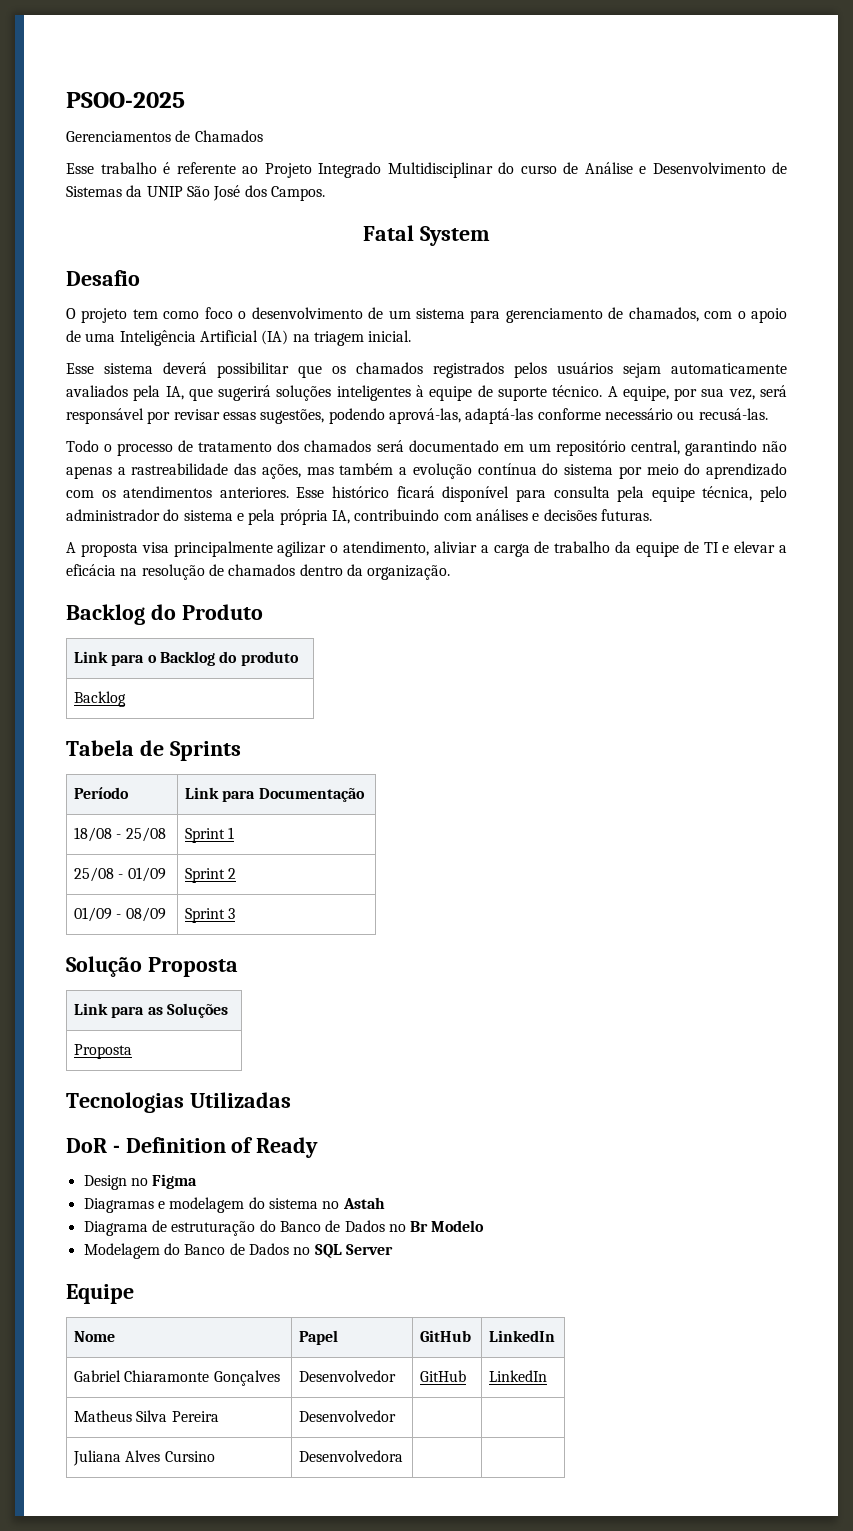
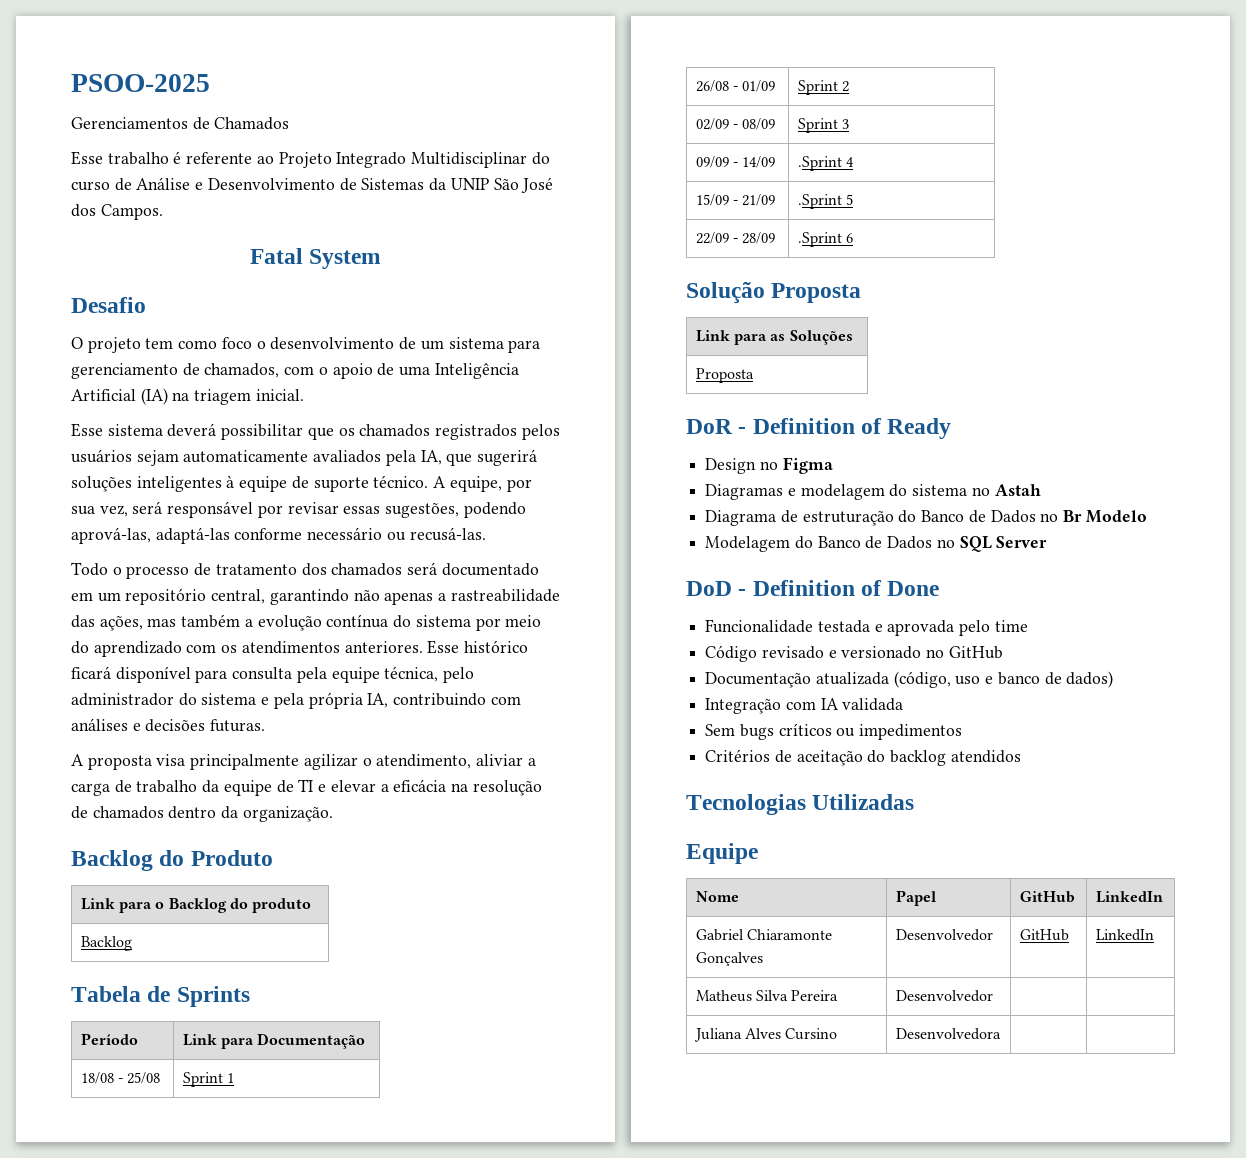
- 25/08 - 01/09 | Sprint 2
+ 26/08 - 01/09 | Sprint 2
- 01/09 - 08/09 | Sprint 3
+ 02/09 - 08/09 | Sprint 3
+ 09/09 - 14/09 | .Sprint 4
+ 15/09 - 21/09 | .Sprint 5
+ 22/09 - 28/09 | .Sprint 6
- Tecnologias Utilizadas
+ DoD - Definition of Done
+ Funcionalidade testada e aprovada pelo time
+ Código revisado e versionado no GitHub
+ Documentação atualizada (código, uso e banco de dados)
+ Integração com IA validada
+ Sem bugs críticos ou impedimentos
+ Critérios de aceitação do backlog atendidos
+ Tecnologias Utilizadas

